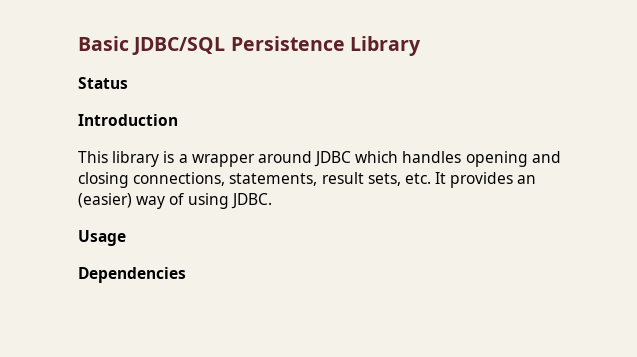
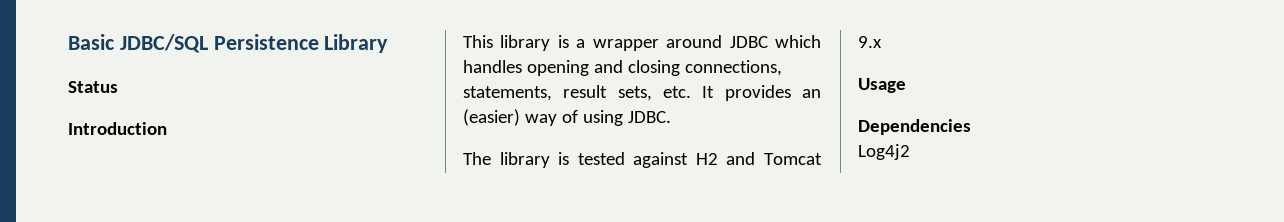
+ The library is tested against H2 and Tomcat 9.x
+ Log4j2

